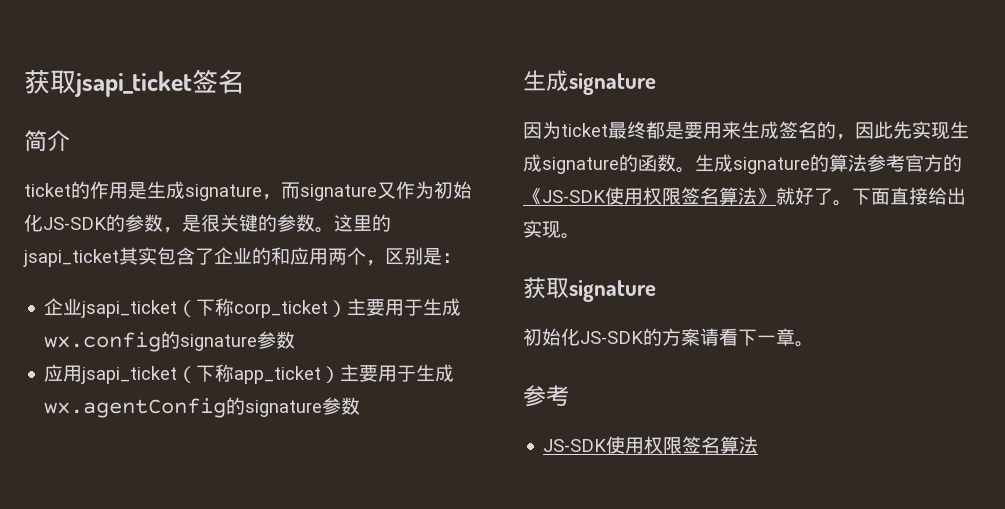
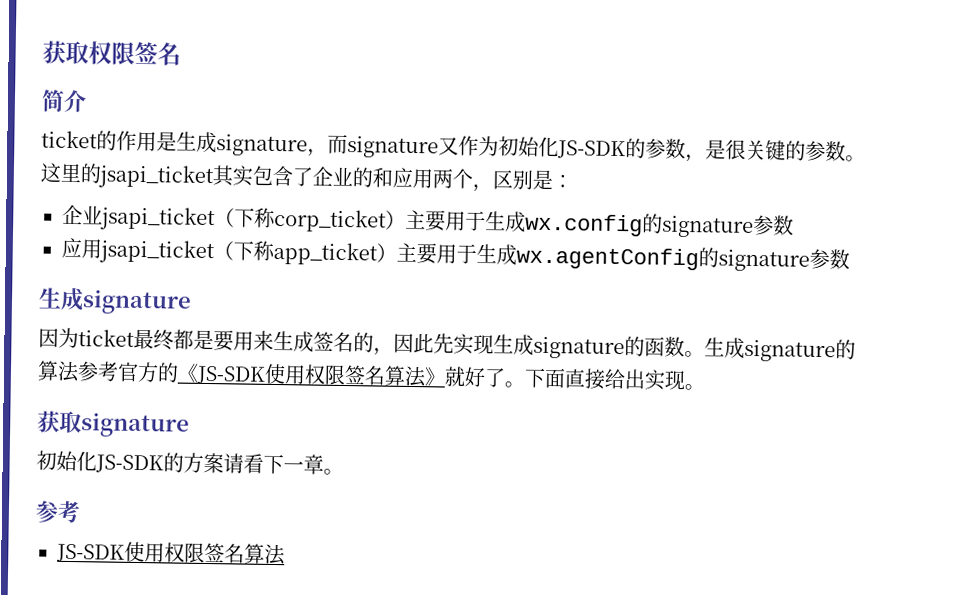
- 获取jsapi_ticket签名
+ 获取权限签名

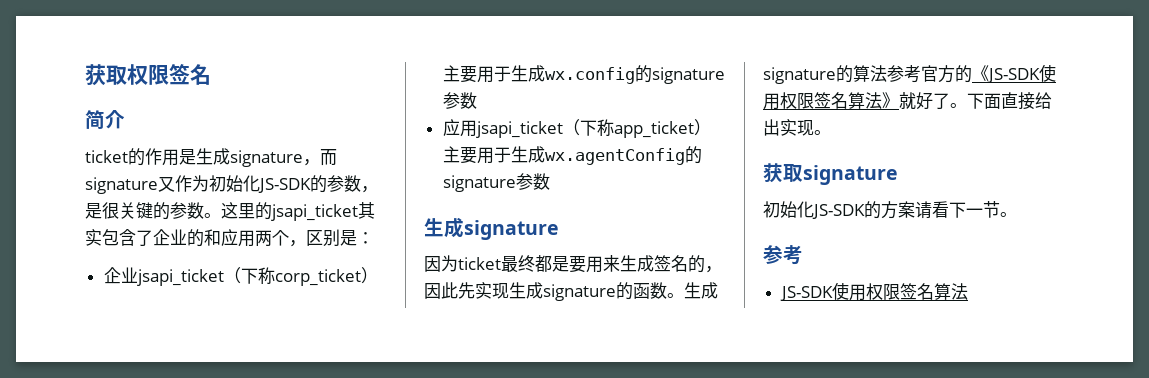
- 初始化JS-SDK的方案请看下一章。
+ 初始化JS-SDK的方案请看下一节。

